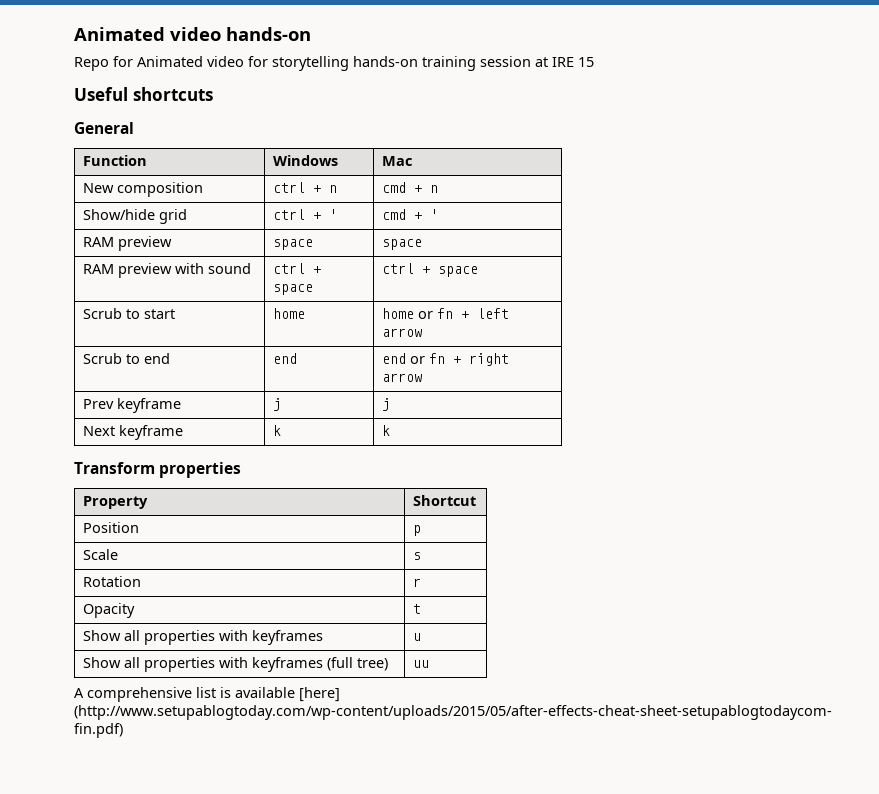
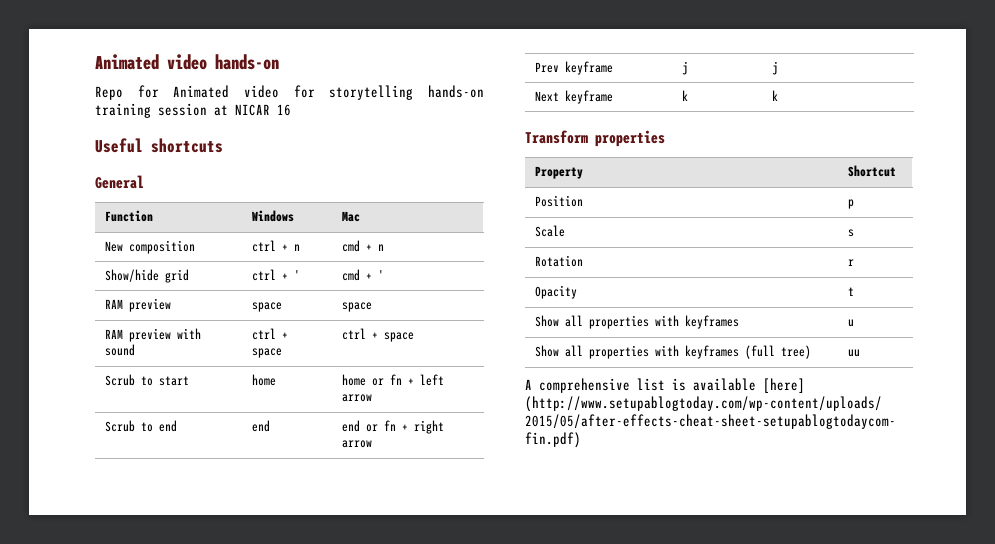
- Repo for Animated video for storytelling hands-on training session at IRE 15
+ Repo for Animated video for storytelling hands-on training session at NICAR 16

